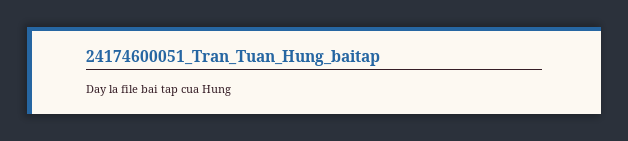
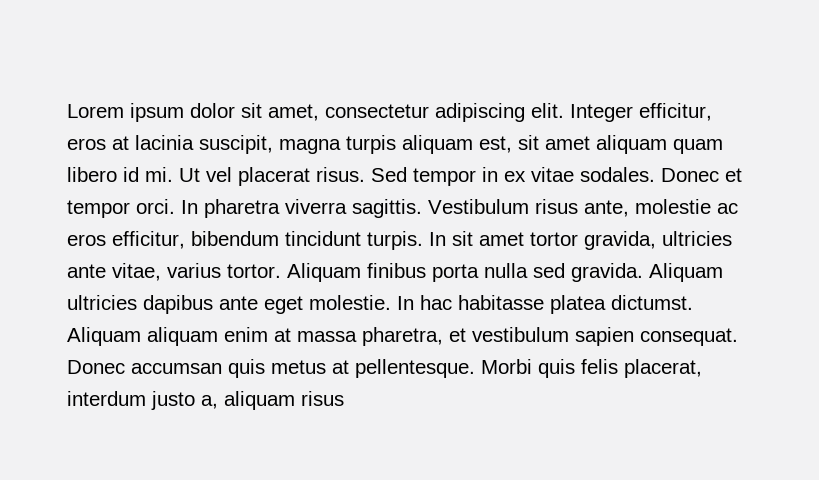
- 24174600051_Tran_Tuan_Hung_baitap
- Day la file bai tap cua Hung
+ Lorem ipsum dolor sit amet, consectetur adipiscing elit. Integer efficitur, eros at lacinia suscipit, magna turpis aliquam est, sit amet aliquam quam libero id mi. Ut vel placerat risus. Sed tempor in ex vitae sodales. Donec et tempor orci. In pharetra viverra sagittis. Vestibulum risus ante, molestie ac eros efficitur, bibendum tincidunt turpis. In sit amet tortor gravida, ultricies ante vitae, varius tortor. Aliquam finibus porta nulla sed gravida. Aliquam ultricies dapibus ante eget molestie. In hac habitasse platea dictumst. Aliquam aliquam enim at massa pharetra, et vestibulum sapien consequat. Donec accumsan quis metus at pellentesque. Morbi quis felis placerat, interdum justo a, aliquam risus

